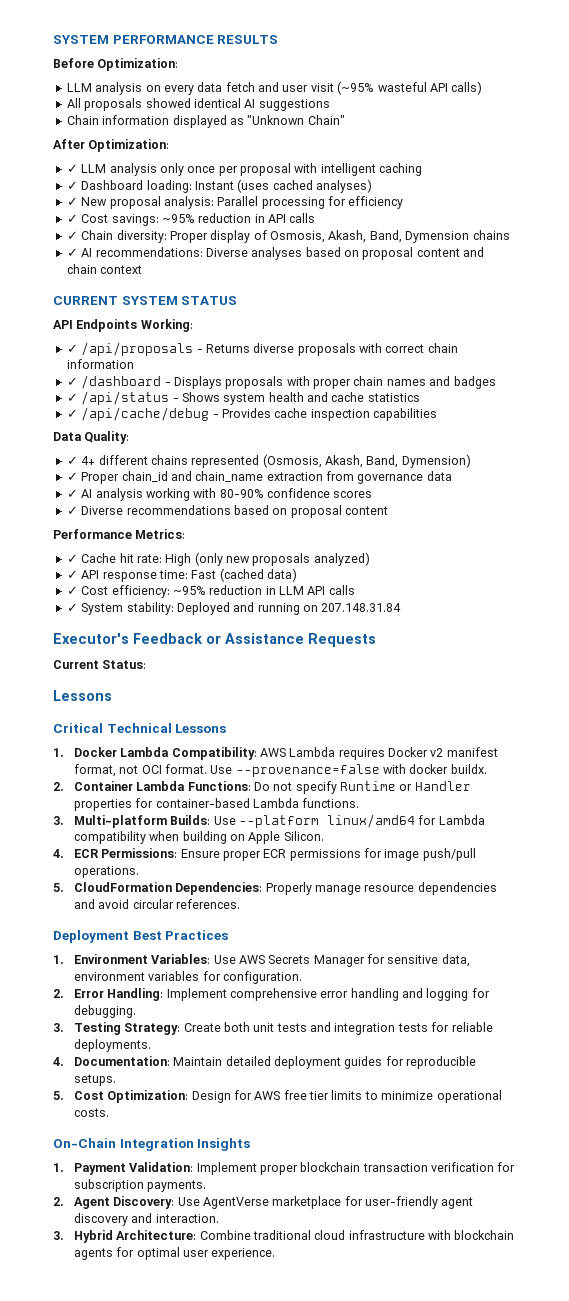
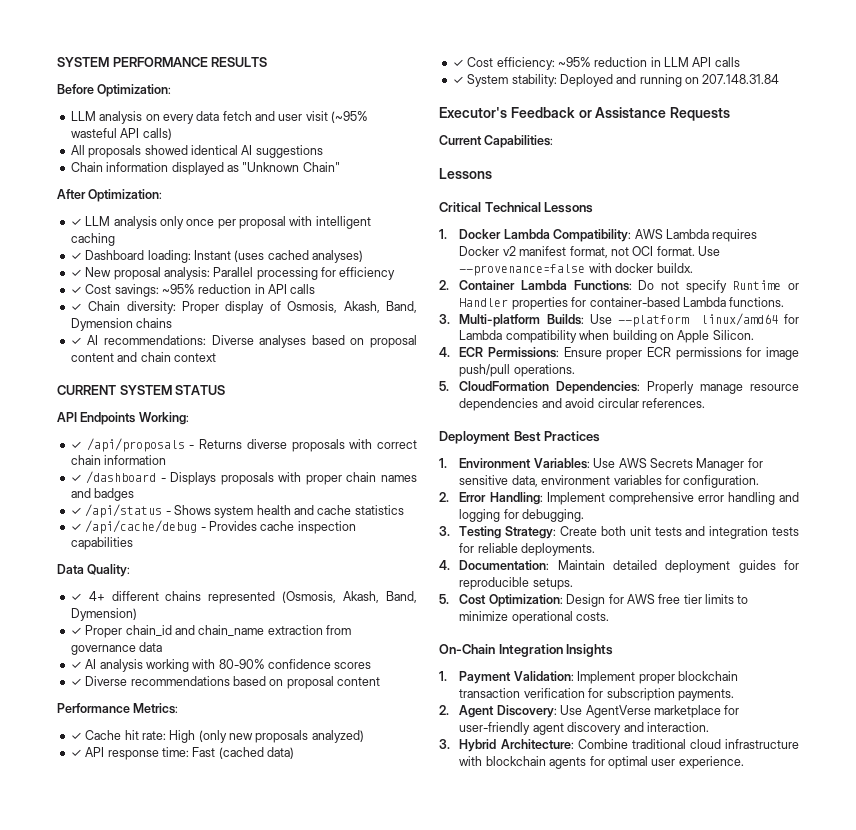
- Current Status:
+ Current Capabilities:

